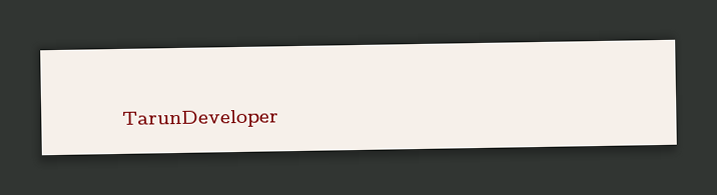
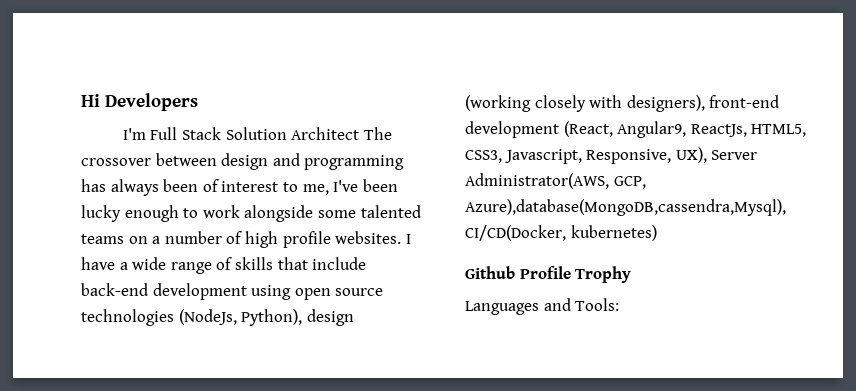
- TarunDeveloper
+ Hi Developers
+ I'm Full Stack Solution Architect The crossover between design and programming has always been of interest to me, I've been lucky enough to work alongside some talented teams on a number of high profile websites. I have a wide range of skills that include back-end development using open source technologies (NodeJs, Python), design (working closely with designers), front-end development (React, Angular9, ReactJs, HTML5, CSS3, Javascript, Responsive, UX), Server Administrator(AWS, GCP, Azure),database(MongoDB,cassendra,Mysql), CI/CD(Docker, kubernetes)
+ Github Profile Trophy
+ Languages and Tools:

